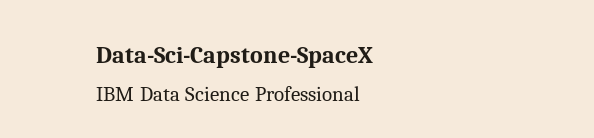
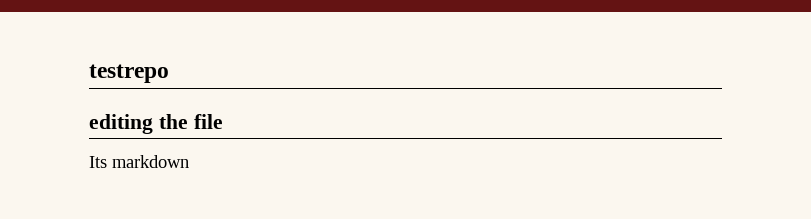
- Data-Sci-Capstone-SpaceX
- IBM Data Science Professional
+ testrepo
+ editing the file
+ Its markdown

